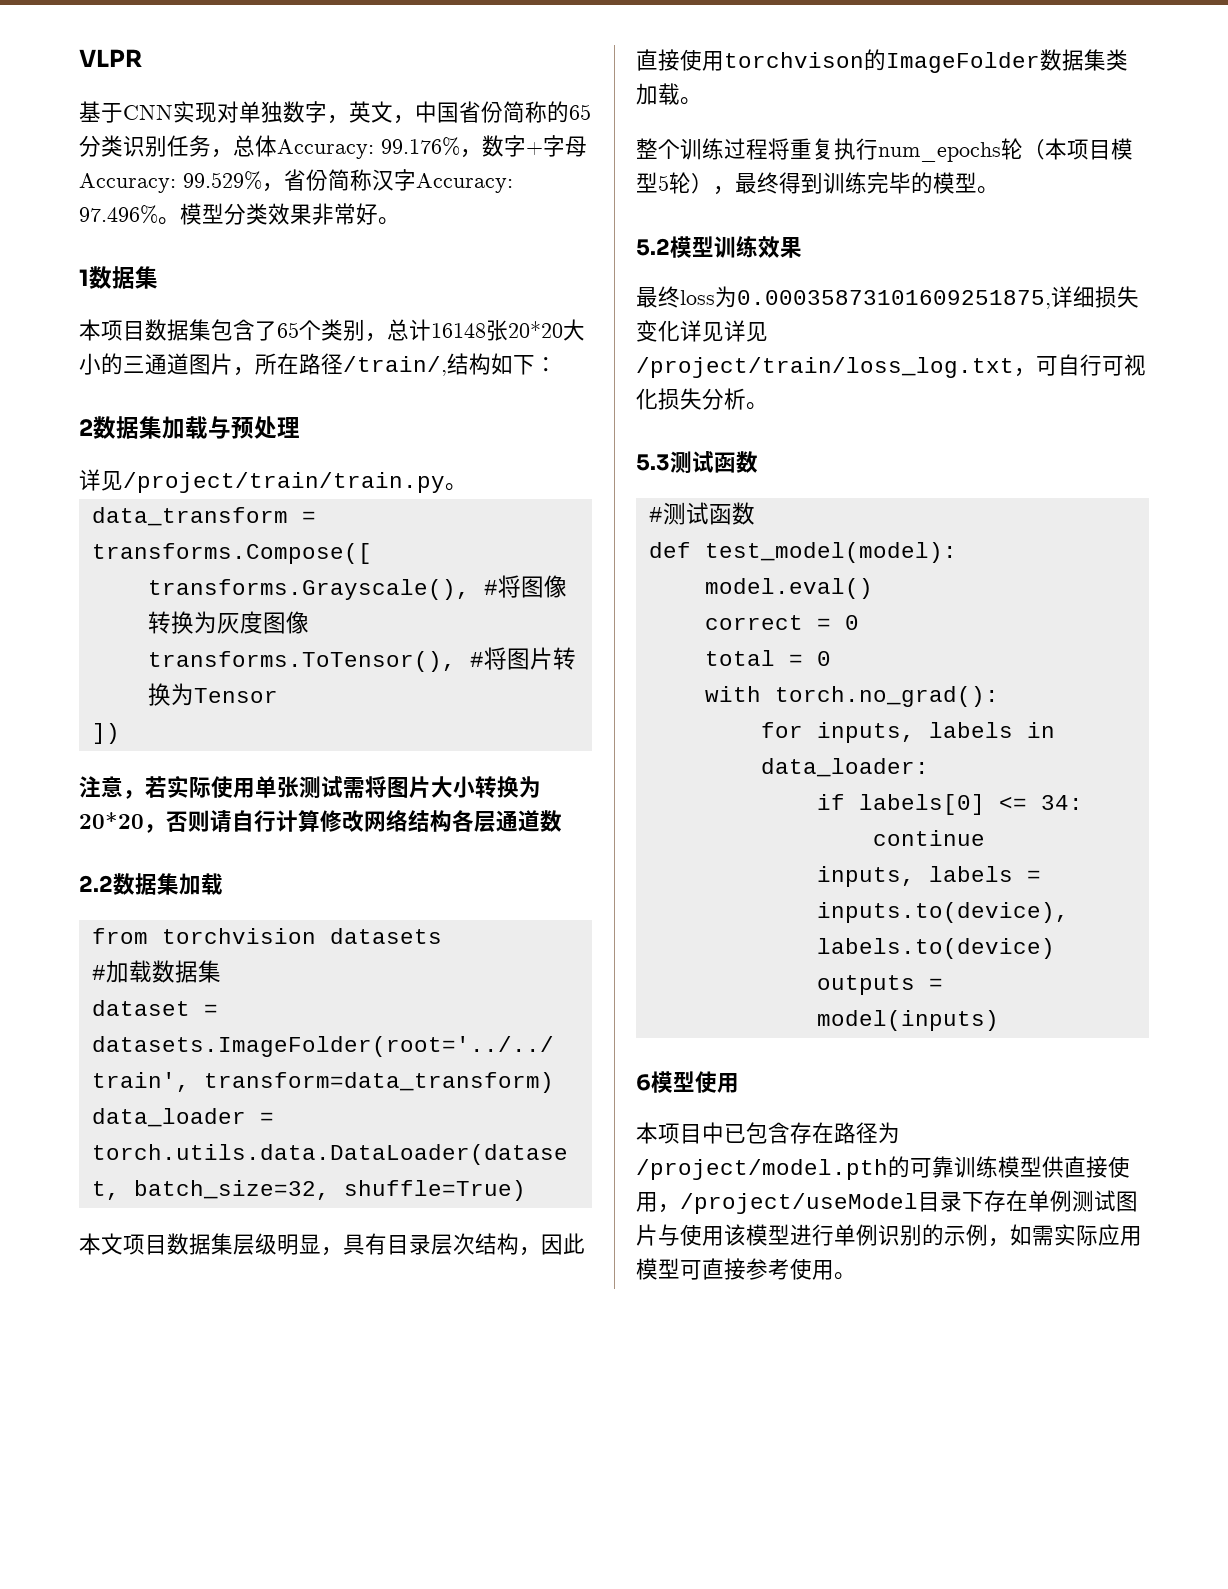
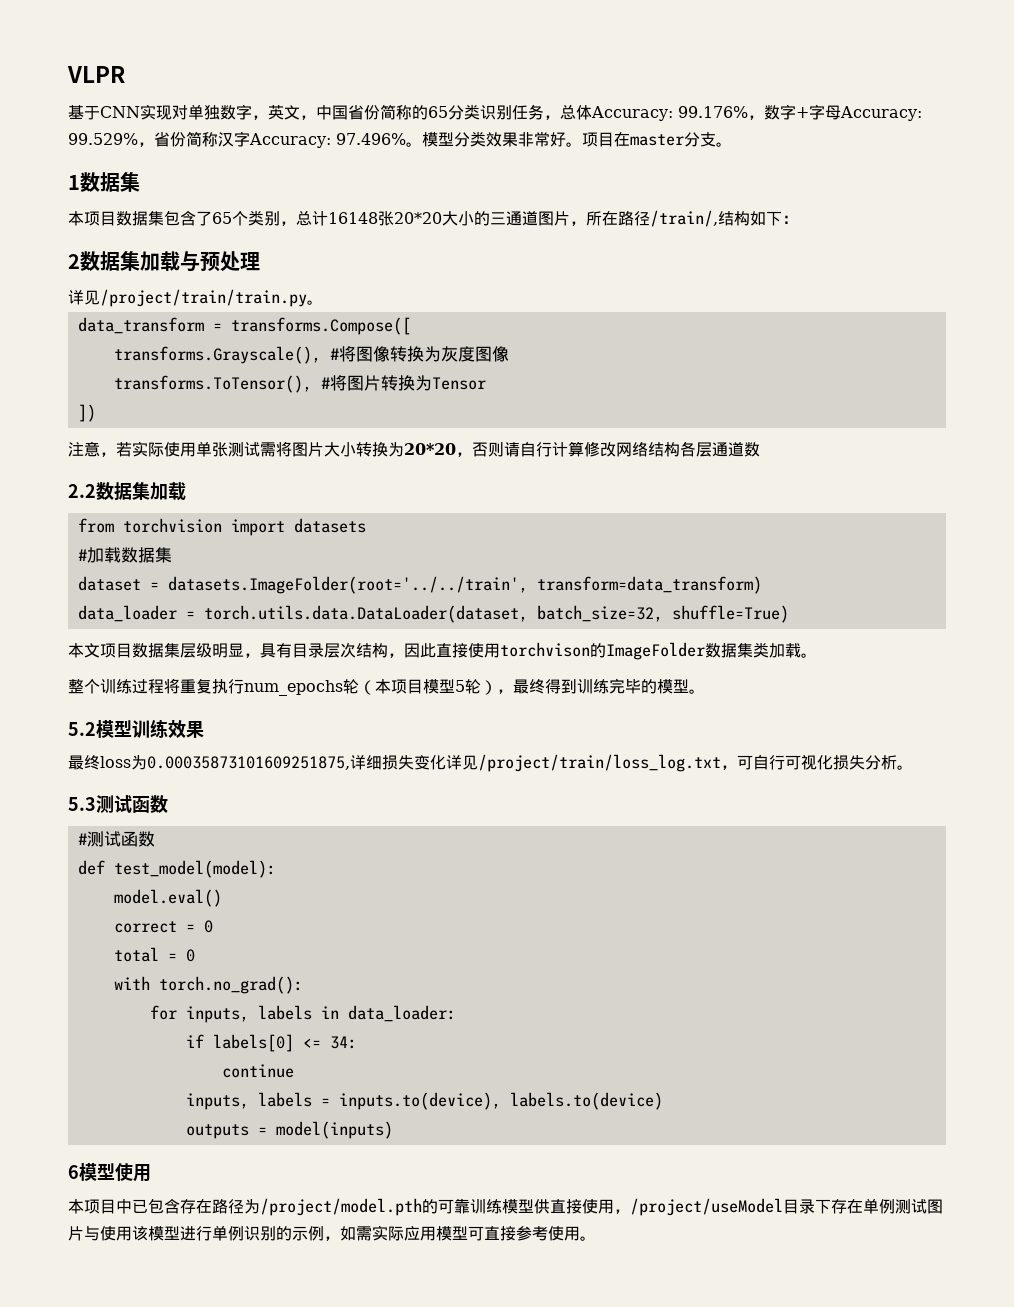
+ 项目在master分支。
- from torchvision datasets
+ from torchvision import datasets
- 最终loss为0.00035873101609251875,详细损失变化详见详见/project/train/loss_log.txt，可自行可视化损失分析。
+ 最终loss为0.00035873101609251875,详细损失变化详见/project/train/loss_log.txt，可自行可视化损失分析。

